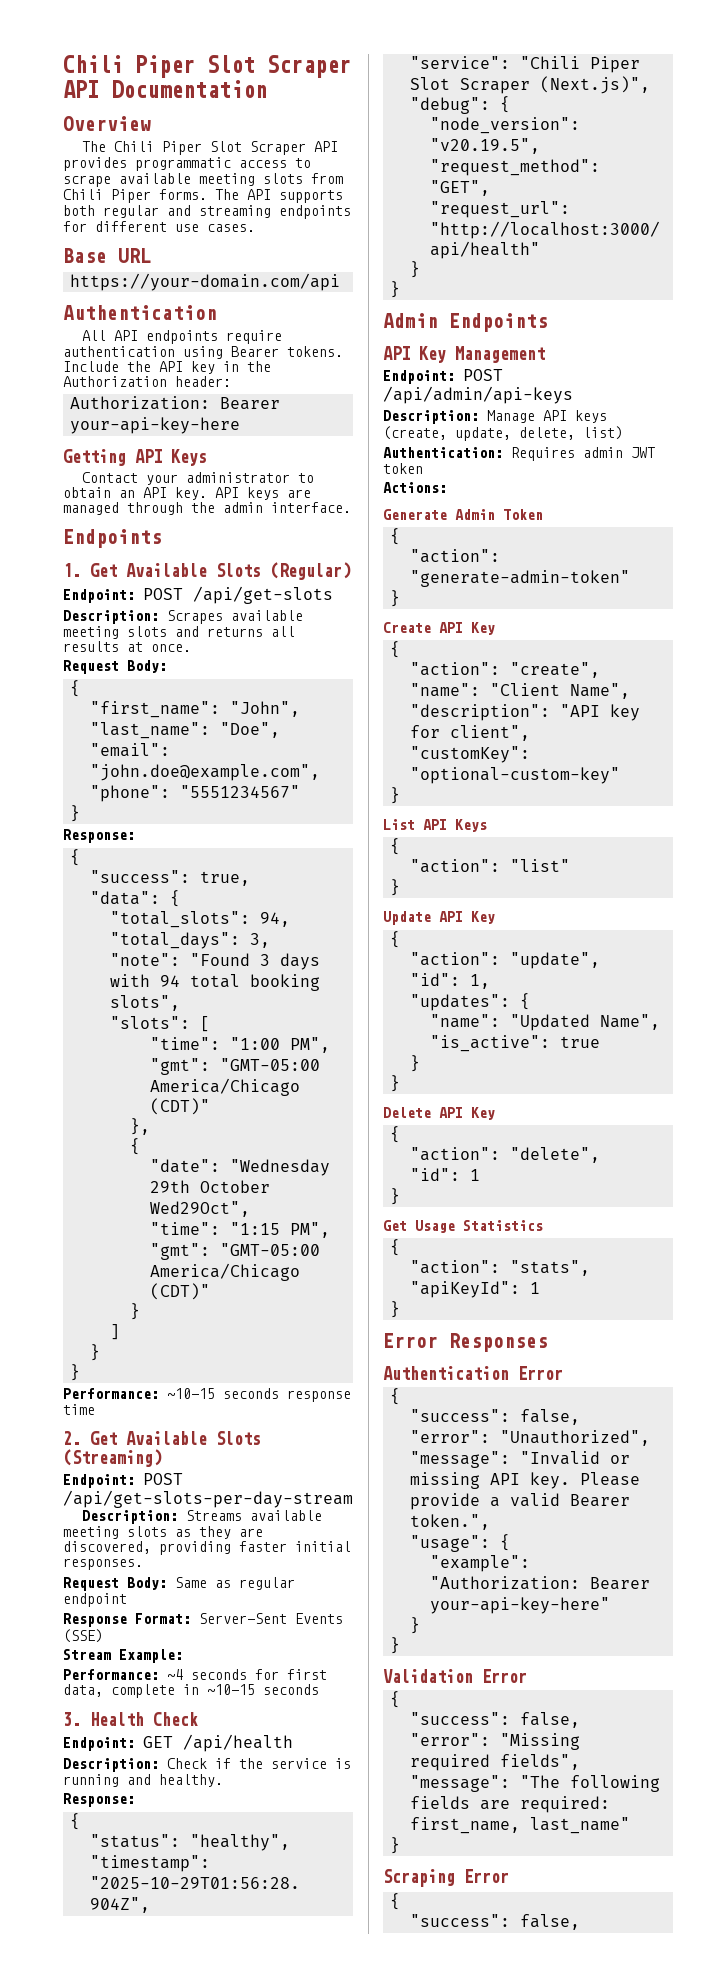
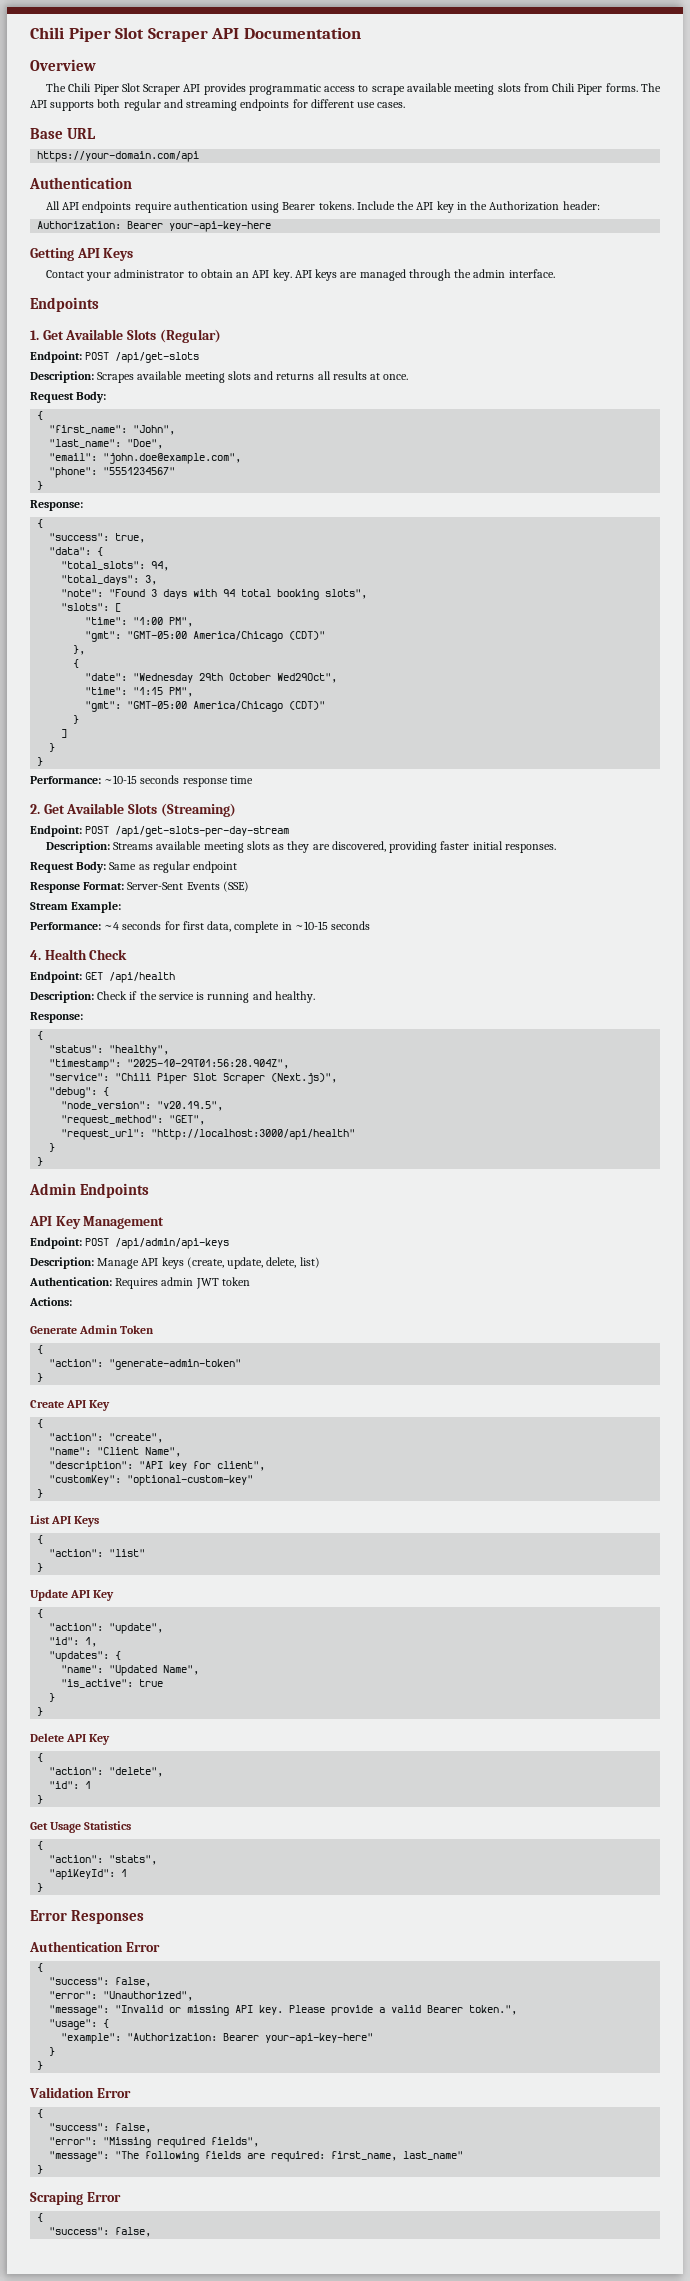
- 3. Health Check
+ 4. Health Check

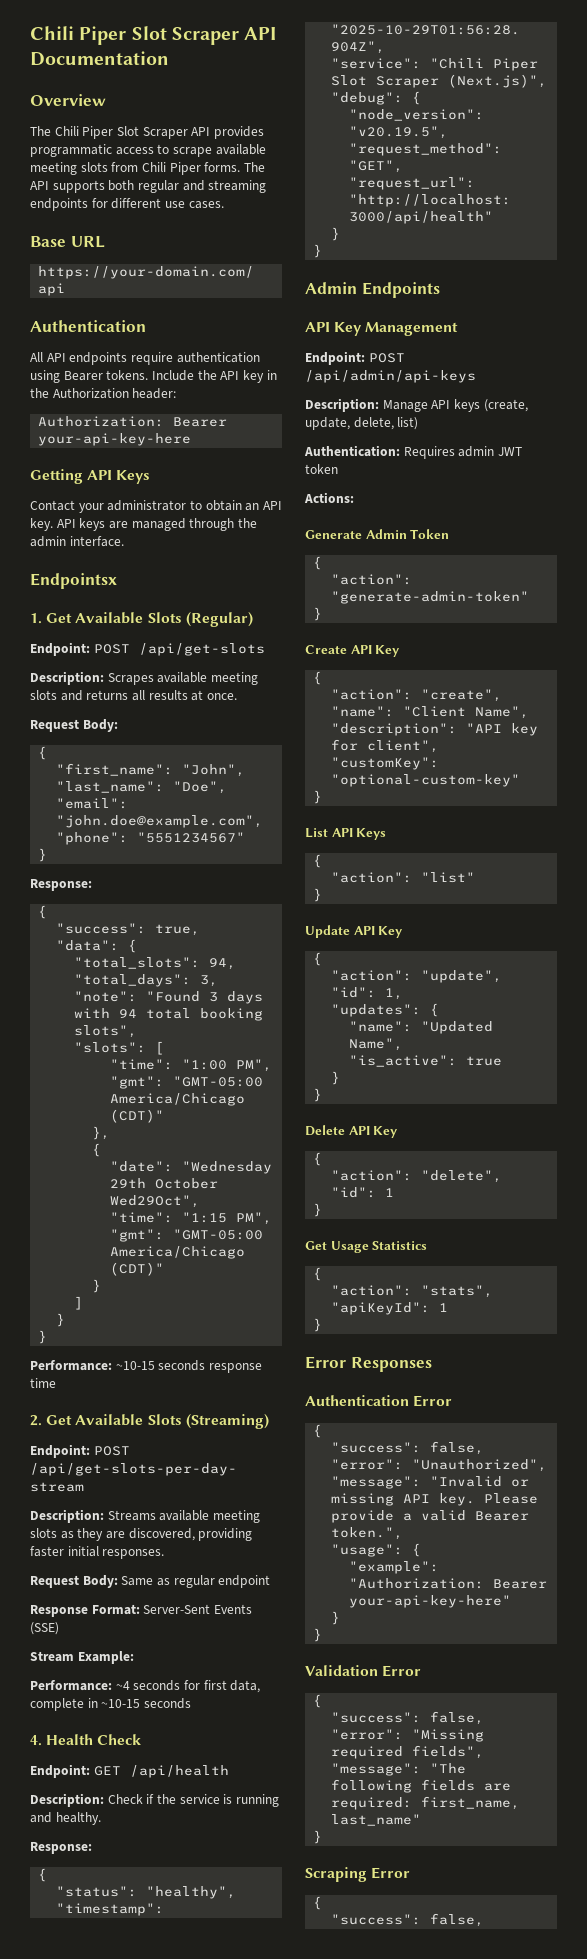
  API keys are managed through the admin interface.
- Endpoints
+ Endpointsx

